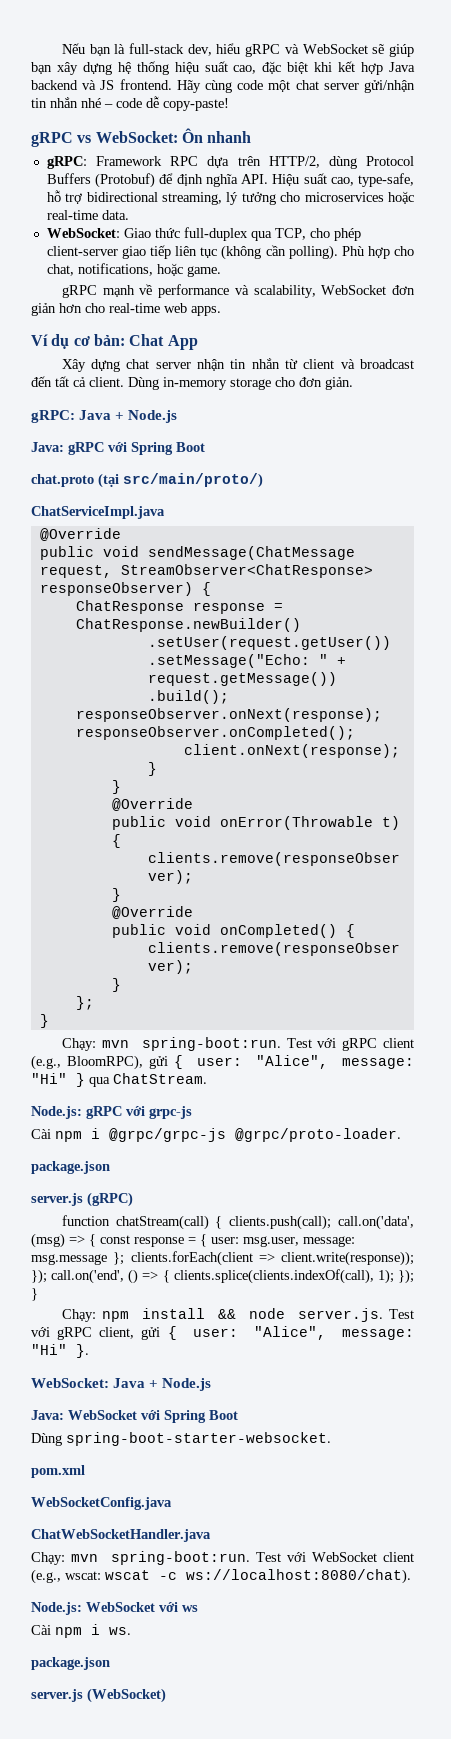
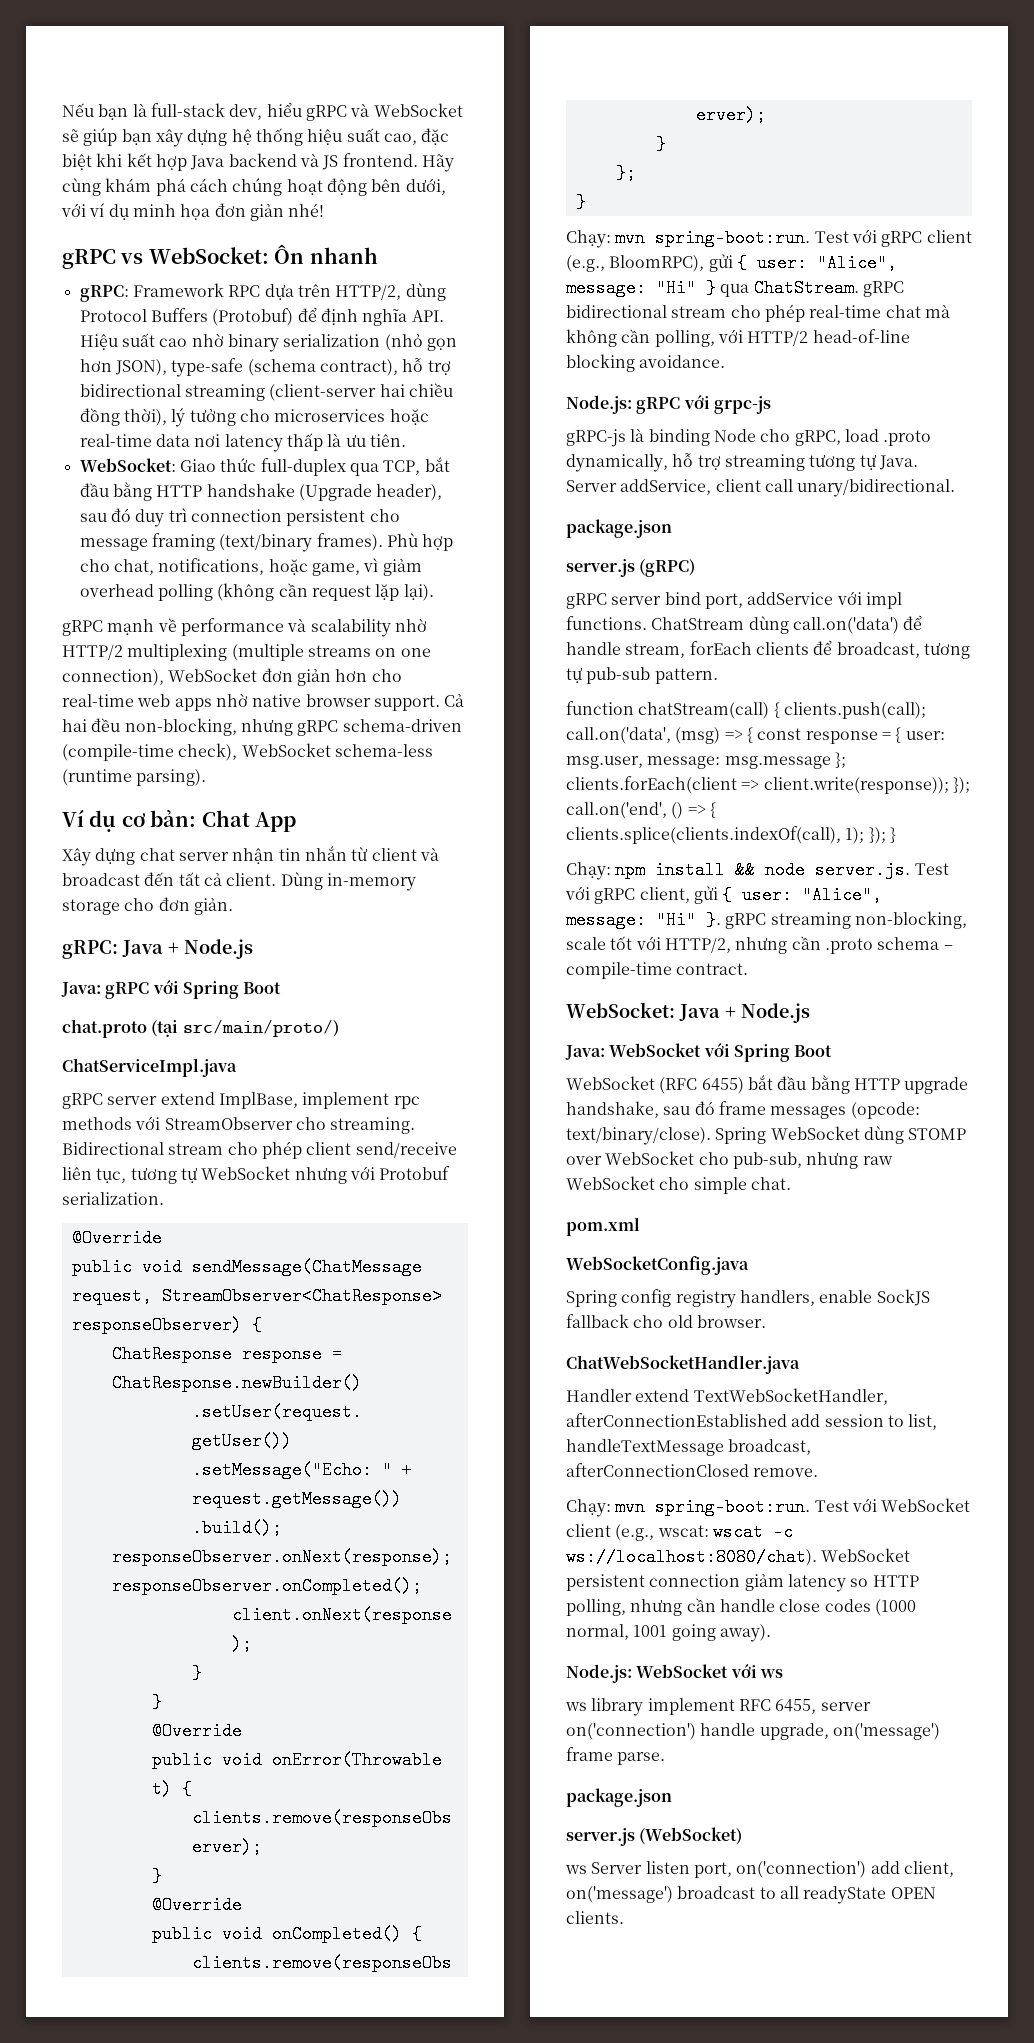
- Hãy cùng code một chat server gửi/nhận tin nhắn nhé – code dễ copy-paste!
+ Hãy cùng khám phá cách chúng hoạt động bên dưới, với ví dụ minh họa đơn giản nhé!
- gRPC: Framework RPC dựa trên HTTP/2, dùng Protocol Buffers (Protobuf) để định nghĩa API. Hiệu suất cao, type-safe, hỗ trợ bidirectional streaming, lý tưởng cho microservices hoặc real-time data.
+ gRPC: Framework RPC dựa trên HTTP/2, dùng Protocol Buffers (Protobuf) để định nghĩa API. Hiệu suất cao nhờ binary serialization (nhỏ gọn hơn JSON), type-safe (schema contract), hỗ trợ bidirectional streaming (client-server hai chiều đồng thời), lý tưởng cho microservices hoặc real-time data nơi latency thấp là ưu tiên.
- WebSocket: Giao thức full-duplex qua TCP, cho phép client-server giao tiếp liên tục (không cần polling).
+ WebSocket: Giao thức full-duplex qua TCP, bắt đầu bằng HTTP handshake (Upgrade header), sau đó duy trì connection persistent cho message framing (text/binary frames).
- Phù hợp cho chat, notifications, hoặc game.
+ Phù hợp cho chat, notifications, hoặc game, vì giảm overhead polling (không cần request lặp lại).
- gRPC mạnh về performance và scalability, WebSocket đơn giản hơn cho real-time web apps.
+ gRPC mạnh về performance và scalability nhờ HTTP/2 multiplexing (multiple streams on one connection), WebSocket đơn giản hơn cho real-time web apps nhờ native browser support. Cả hai đều non-blocking, nhưng gRPC schema-driven (compile-time check), WebSocket schema-less (runtime parsing).
+ gRPC server extend ImplBase, implement rpc methods với StreamObserver cho streaming. Bidirectional stream cho phép client send/receive liên tục, tương tự WebSocket nhưng với Protobuf serialization.
- Test với gRPC client (e.g., BloomRPC), gửi { user: "Alice", message: "Hi" } qua ChatStream.
+ Test với gRPC client (e.g., BloomRPC), gửi { user: "Alice", message: "Hi" } qua ChatStream. gRPC bidirectional stream cho phép real-time chat mà không cần polling, với HTTP/2 head-of-line blocking avoidance.
  Node.js: gRPC với grpc-js
- Cài npm i @grpc/grpc-js @grpc/proto-loader.
+ gRPC-js là binding Node cho gRPC, load .proto dynamically, hỗ trợ streaming tương tự Java. Server addService, client call unary/bidirectional.
  package.json
  server.js (gRPC)
+ gRPC server bind port, addService với impl functions. ChatStream dùng call.on('data') để handle stream, forEach clients để broadcast, tương tự pub-sub pattern.
- Chạy: npm install && node server.js. Test với gRPC client, gửi { user: "Alice", message: "Hi" }.
+ Chạy: npm install && node server.js. Test với gRPC client, gửi { user: "Alice", message: "Hi" }. gRPC streaming non-blocking, scale tốt với HTTP/2, nhưng cần .proto schema – compile-time contract.
- Dùng spring-boot-starter-websocket.
+ WebSocket (RFC 6455) bắt đầu bằng HTTP upgrade handshake, sau đó frame messages (opcode: text/binary/close). Spring WebSocket dùng STOMP over WebSocket cho pub-sub, nhưng raw WebSocket cho simple chat.
  pom.xml
  WebSocketConfig.java
+ Spring config registry handlers, enable SockJS fallback cho old browser.
  ChatWebSocketHandler.java
+ Handler extend TextWebSocketHandler, afterConnectionEstablished add session to list, handleTextMessage broadcast, afterConnectionClosed remove.
- Test với WebSocket client (e.g., wscat: wscat -c ws://localhost:8080/chat).
+ Test với WebSocket client (e.g., wscat: wscat -c ws://localhost:8080/chat). WebSocket persistent connection giảm latency so HTTP polling, nhưng cần handle close codes (1000 normal, 1001 going away).
  Node.js: WebSocket với ws
- Cài npm i ws.
+ ws library implement RFC 6455, server on('connection') handle upgrade, on('message') frame parse.
  package.json
  server.js (WebSocket)
+ ws Server listen port, on('connection') add client, on('message') broadcast to all readyState OPEN clients.

